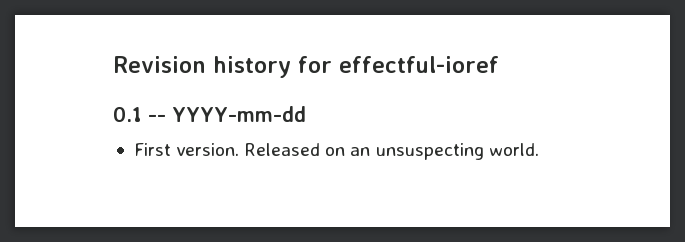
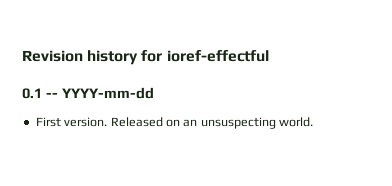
- Revision history for effectful-ioref
+ Revision history for ioref-effectful

